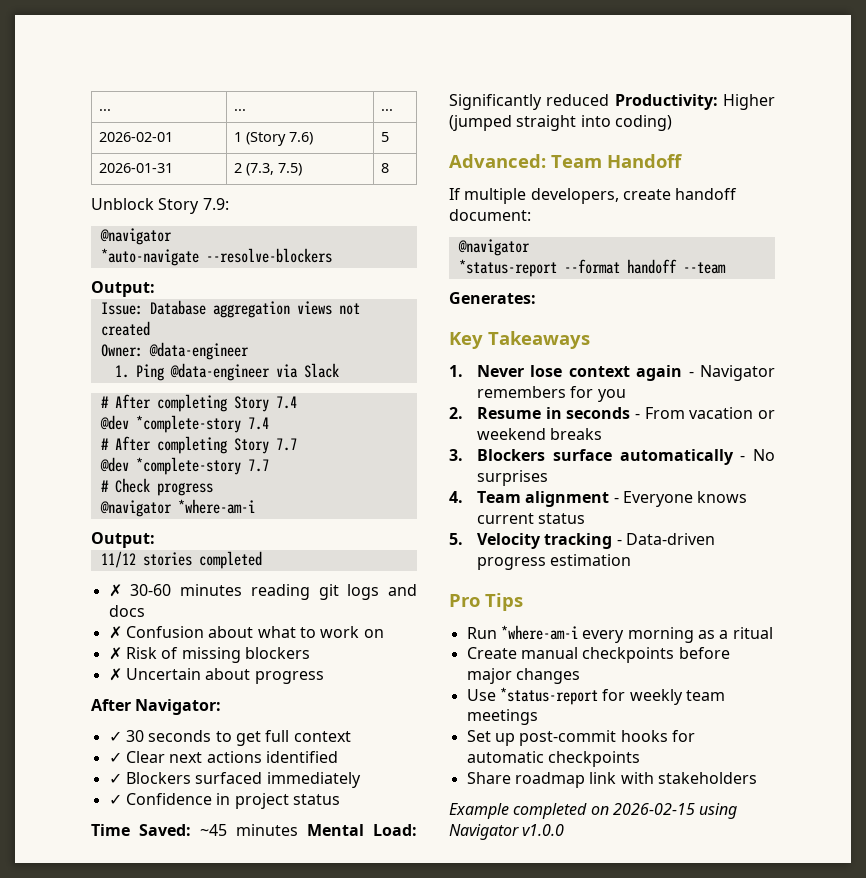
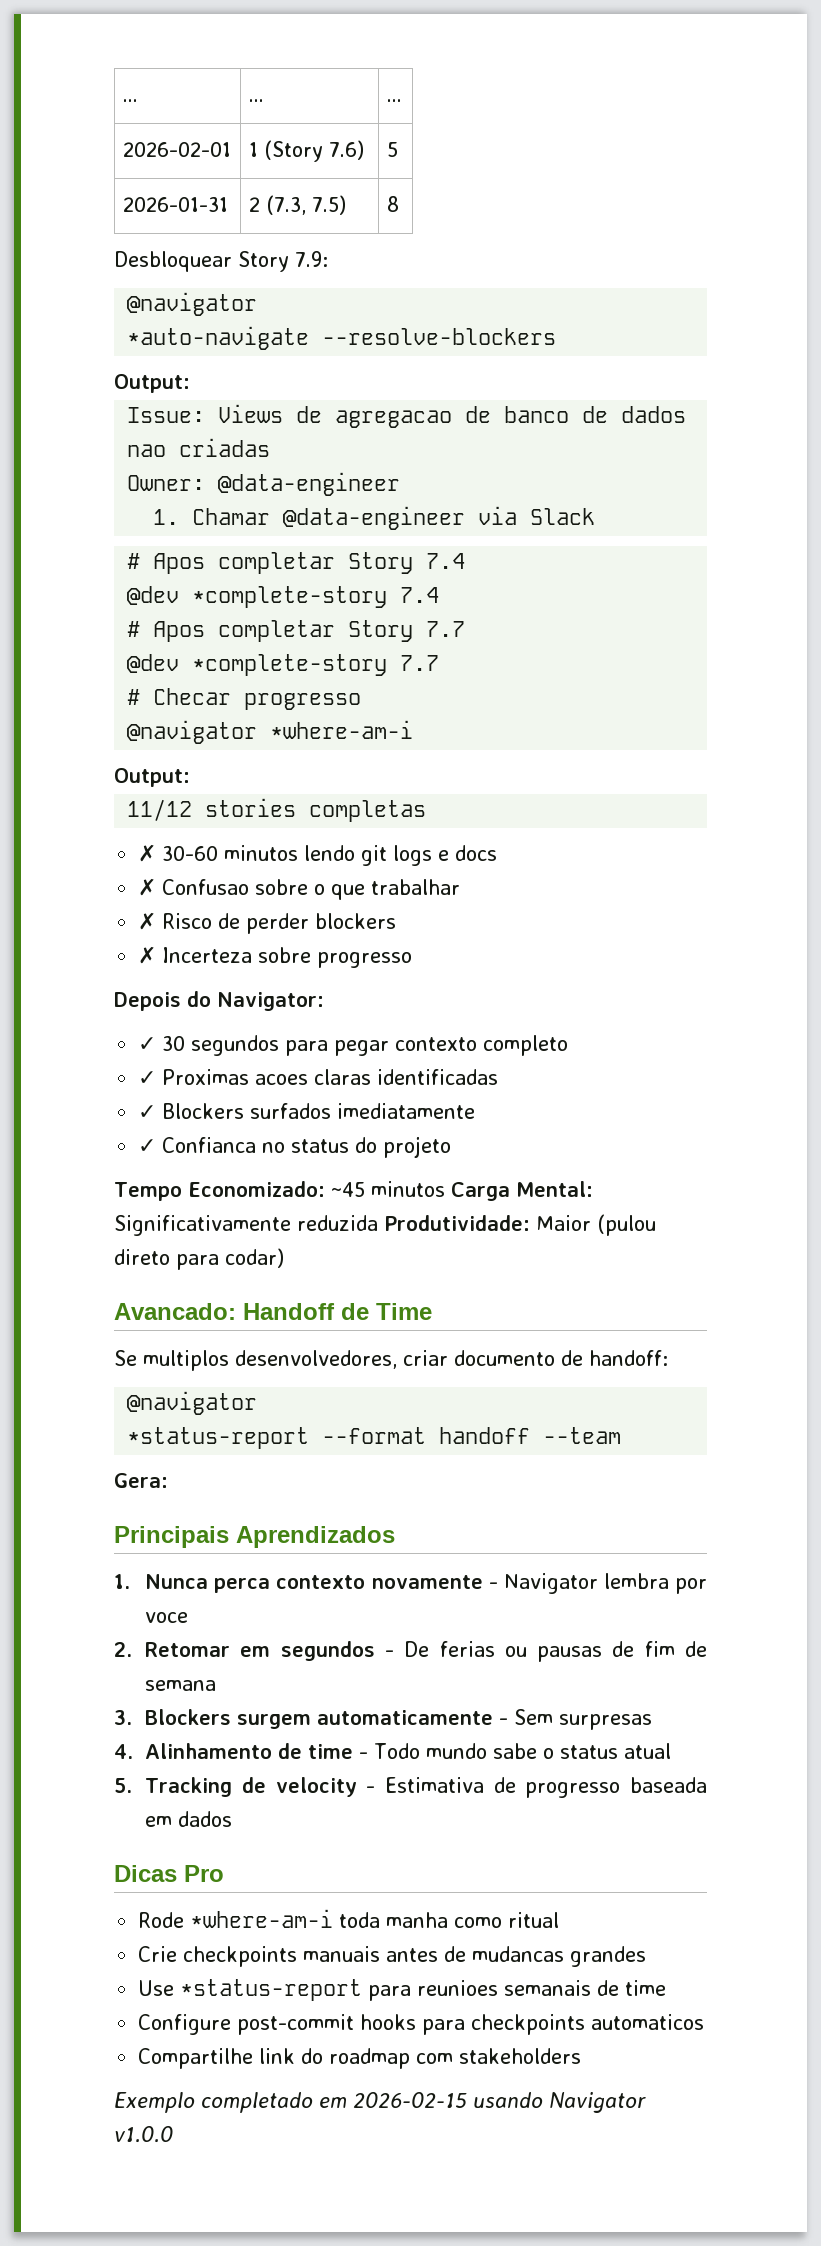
- Unblock Story 7.9:
+ Desbloquear Story 7.9:
- Issue: Database aggregation views not created
+ Issue: Views de agregacao de banco de dados nao criadas
- 1. Ping @data-engineer via Slack
+ 1. Chamar @data-engineer via Slack
- # After completing Story 7.4
+ # Apos completar Story 7.4
- # After completing Story 7.7
+ # Apos completar Story 7.7
- # Check progress
+ # Checar progresso
- 11/12 stories completed
+ 11/12 stories completas
- ✗ 30-60 minutes reading git logs and docs
+ ✗ 30-60 minutos lendo git logs e docs
- ✗ Confusion about what to work on
- ✗ Risk of missing blockers
- ✗ Uncertain about progress
- After Navigator:
- ✓ 30 seconds to get full context
- ✓ Clear next actions identified
+ ✗ Confusao sobre o que trabalhar
+ ✗ Risco de perder blockers
+ ✗ Incerteza sobre progresso
+ Depois do Navigator:
+ ✓ 30 segundos para pegar contexto completo
+ ✓ Proximas acoes claras identificadas
- ✓ Blockers surfaced immediately
- ✓ Confidence in project status
- Time Saved: ~45 minutes Mental Load: Significantly reduced Productivity: Higher (jumped straight into coding)
- Advanced: Team Handoff
- If multiple developers, create handoff document:
+ ✓ Blockers surfados imediatamente
+ ✓ Confianca no status do projeto
+ Tempo Economizado: ~45 minutos Carga Mental: Significativamente reduzida Produtividade: Maior (pulou direto para codar)
+ Avancado: Handoff de Time
+ Se multiplos desenvolvedores, criar documento de handoff:
- Generates:
- Key Takeaways
- 1. Never lose context again - Navigator remembers for you
- 2. Resume in seconds - From vacation or weekend breaks
- 3. Blockers surface automatically - No surprises
- 4. Team alignment - Everyone knows current status
+ Gera:
+ Principais Aprendizados
+ 1. Nunca perca contexto novamente - Navigator lembra por voce
+ 2. Retomar em segundos - De ferias ou pausas de fim de semana
+ 3. Blockers surgem automaticamente - Sem surpresas
+ 4. Alinhamento de time - Todo mundo sabe o status atual
- 5. Velocity tracking - Data-driven progress estimation
- Pro Tips
- Run *where-am-i every morning as a ritual
- Create manual checkpoints before major changes
- Use *status-report for weekly team meetings
- Set up post-commit hooks for automatic checkpoints
- Share roadmap link with stakeholders
- Example completed on 2026-02-15 using Navigator v1.0.0
+ 5. Tracking de velocity - Estimativa de progresso baseada em dados
+ Dicas Pro
+ Rode *where-am-i toda manha como ritual
+ Crie checkpoints manuais antes de mudancas grandes
+ Use *status-report para reunioes semanais de time
+ Configure post-commit hooks para checkpoints automaticos
+ Compartilhe link do roadmap com stakeholders
+ Exemplo completado em 2026-02-15 usando Navigator v1.0.0

